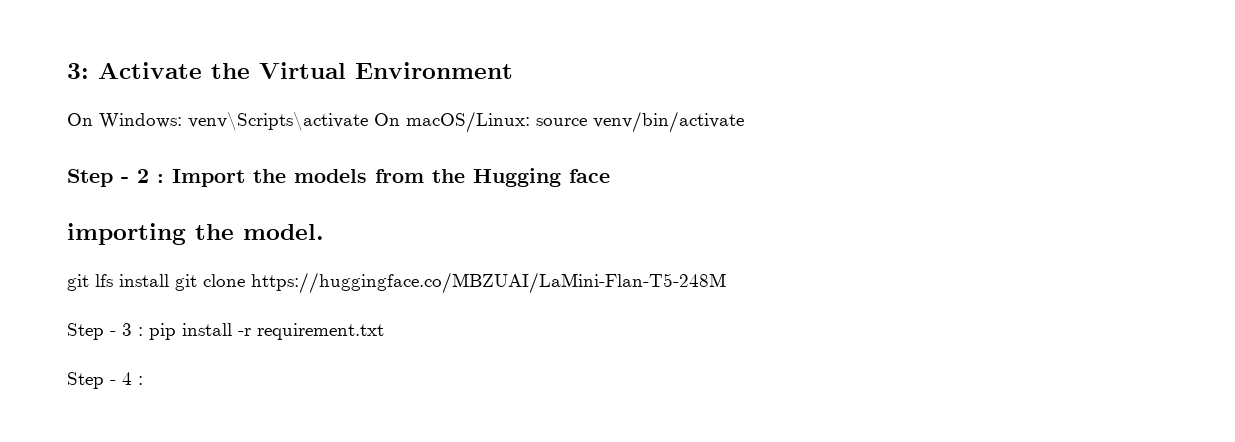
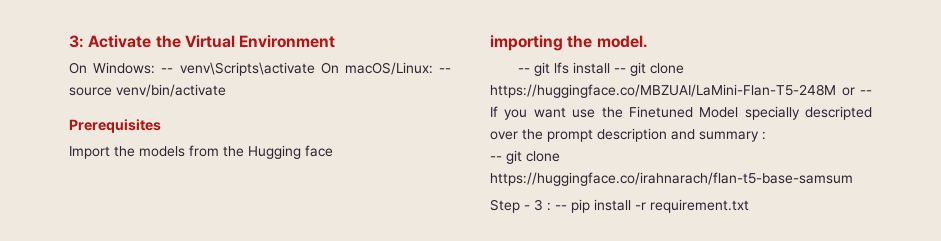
- On Windows: venv\Scripts\activate On macOS/Linux: source venv/bin/activate
+ On Windows: -- venv\Scripts\activate On macOS/Linux: -- source venv/bin/activate
- Step - 2 : Import the models from the Hugging face
+ Prerequisites
+ Import the models from the Hugging face
- git lfs install git clone https://huggingface.co/MBZUAI/LaMini-Flan-T5-248M
+ -- git lfs install -- git clone https://huggingface.co/MBZUAI/LaMini-Flan-T5-248M or -- If you want use the Finetuned Model specially descripted over the prompt description and summary :
+ -- git clone https://huggingface.co/irahnarach/flan-t5-base-samsum
- Step - 3 : pip install -r requirement.txt
+ Step - 3 : -- pip install -r requirement.txt
- Step - 4 :

